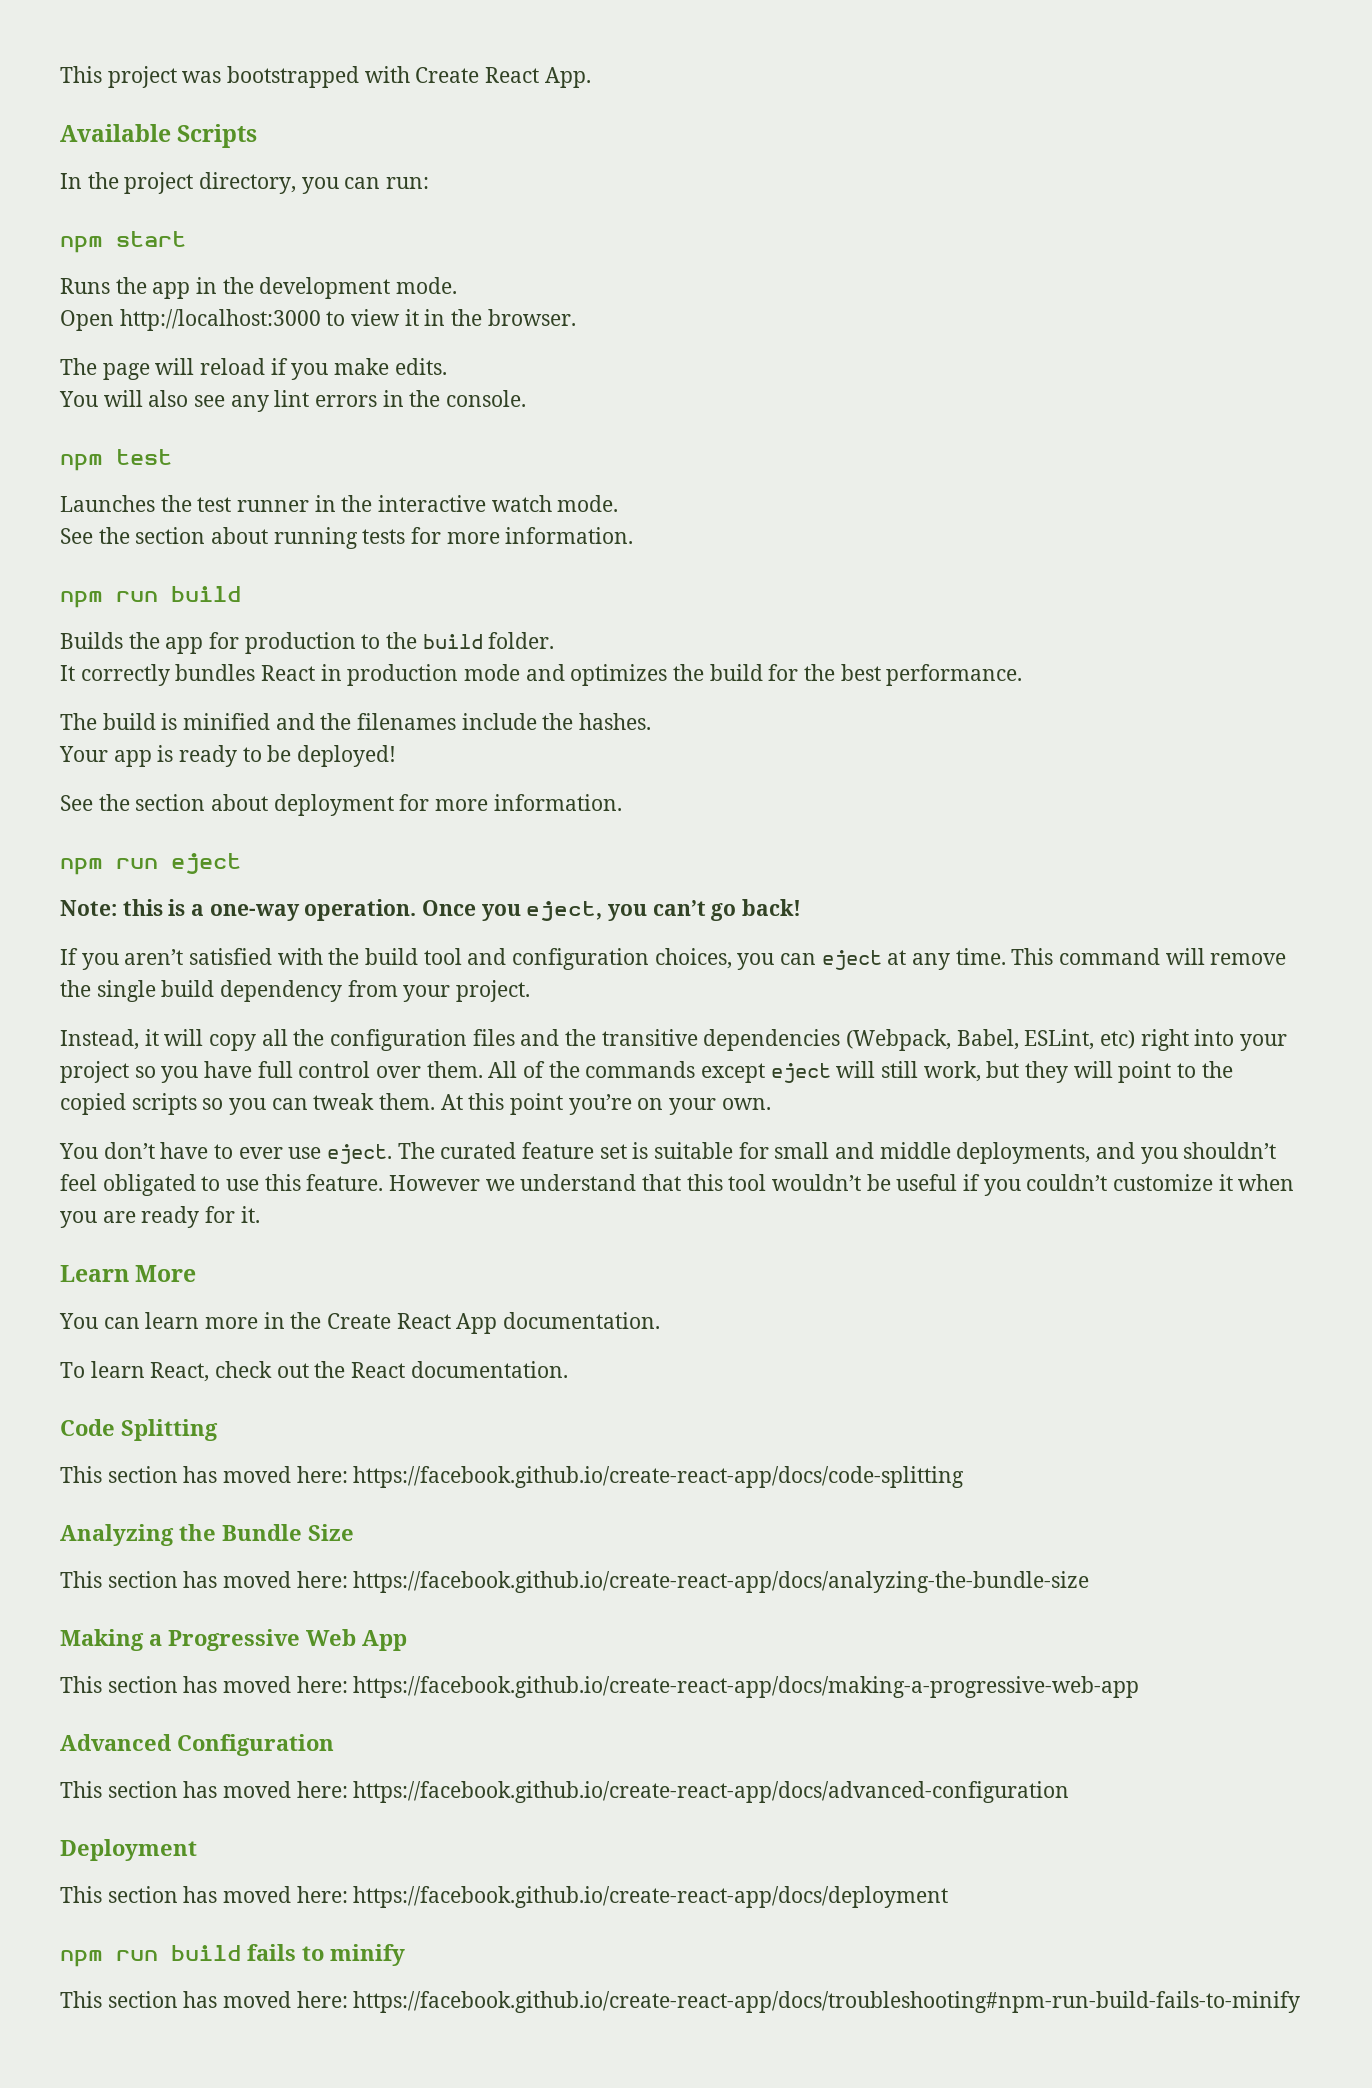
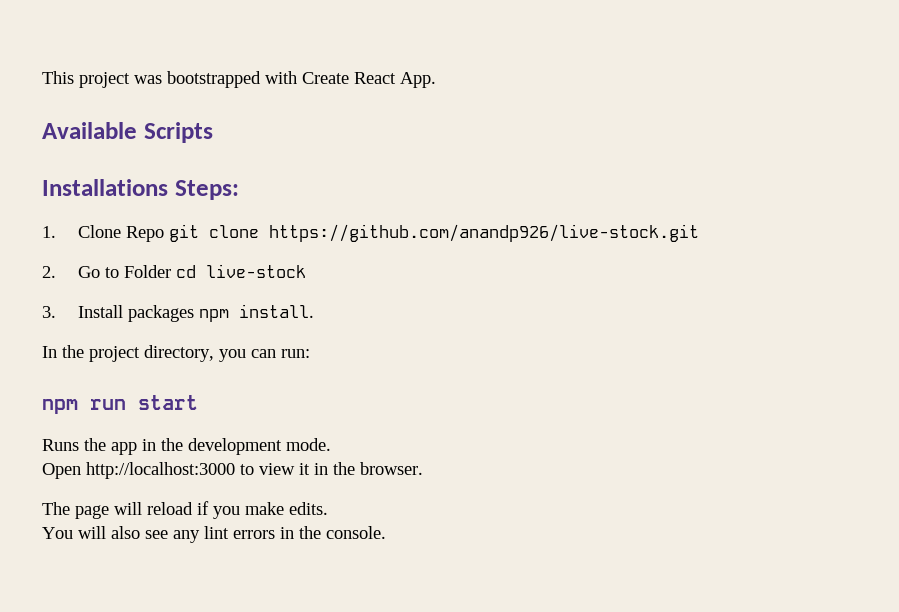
+ Installations Steps:
+ 1. Clone Repo git clone https://github.com/anandp926/live-stock.git
+ 2. Go to Folder cd live-stock
+ 3. Install packages npm install.
- npm start
+ npm run start
- npm test
- Launches the test runner in the interactive watch mode.
- See the section about running tests for more information.
- npm run build
- Builds the app for production to the build folder.
- It correctly bundles React in production mode and optimizes the build for the best performance.
- The build is minified and the filenames include the hashes.
- Your app is ready to be deployed!
- See the section about deployment for more information.
- npm run eject
- Note: this is a one-way operation. Once you eject, you can’t go back!
- If you aren’t satisfied with the build tool and configuration choices, you can eject at any time. This command will remove the single build dependency from your project.
- Instead, it will copy all the configuration files and the transitive dependencies (Webpack, Babel, ESLint, etc) right into your project so you have full control over them. All of the commands except eject will still work, but they will point to the copied scripts so you can tweak them. At this point you’re on your own.
- You don’t have to ever use eject. The curated feature set is suitable for small and middle deployments, and you shouldn’t feel obligated to use this feature. However we understand that this tool wouldn’t be useful if you couldn’t customize it when you are ready for it.
- Learn More
- You can learn more in the Create React App documentation.
- To learn React, check out the React documentation.
- Code Splitting
- This section has moved here: https://facebook.github.io/create-react-app/docs/code-splitting
- Analyzing the Bundle Size
- This section has moved here: https://facebook.github.io/create-react-app/docs/analyzing-the-bundle-size
- Making a Progressive Web App
- This section has moved here: https://facebook.github.io/create-react-app/docs/making-a-progressive-web-app
- Advanced Configuration
- This section has moved here: https://facebook.github.io/create-react-app/docs/advanced-configuration
- Deployment
- This section has moved here: https://facebook.github.io/create-react-app/docs/deployment
- npm run build fails to minify
- This section has moved here: https://facebook.github.io/create-react-app/docs/troubleshooting#npm-run-build-fails-to-minify

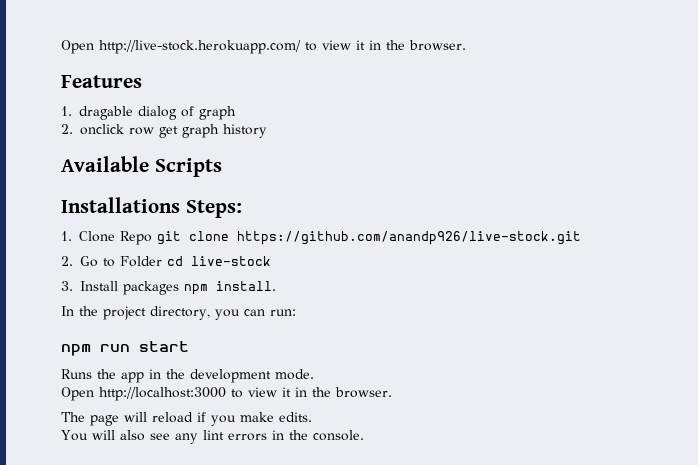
- This project was bootstrapped with Create React App.
+ Open http://live-stock.herokuapp.com/ to view it in the browser.
+ Features
+ 1. dragable dialog of graph
+ 2. onclick row get graph history

